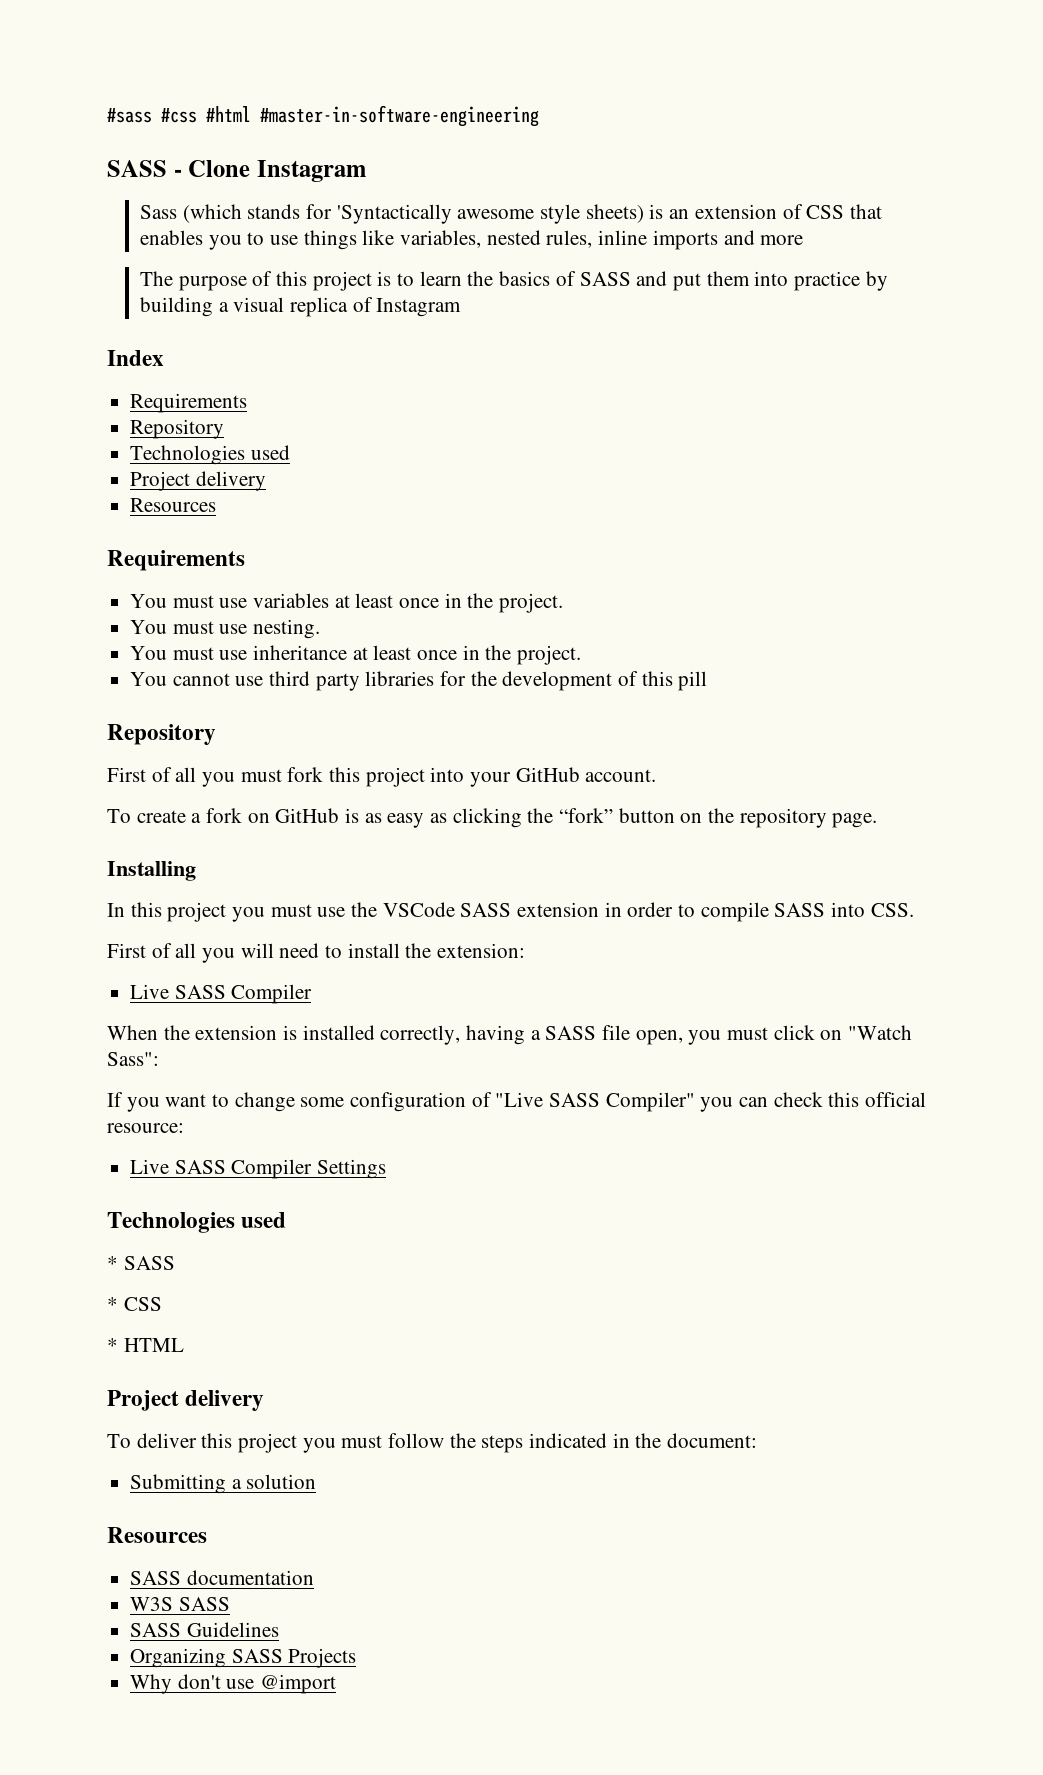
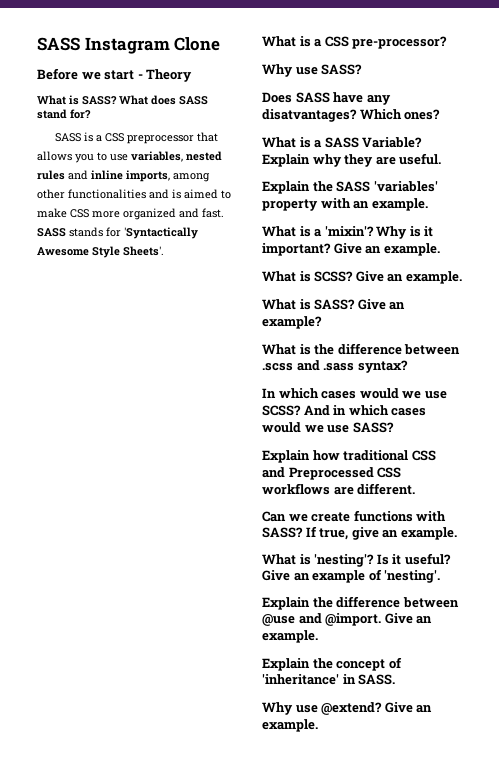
- #sass #css #html #master-in-software-engineering
- SASS - Clone Instagram
- Sass (which stands for 'Syntactically awesome style sheets) is an extension of CSS that enables you to use things like variables, nested rules, inline imports and more
- The purpose of this project is to learn the basics of SASS and put them into practice by building a visual replica of Instagram
- Index
- Requirements
- Repository
- Technologies used
- Project delivery
- Resources
- Requirements
- You must use variables at least once in the project.
- You must use nesting.
- You must use inheritance at least once in the project.
- You cannot use third party libraries for the development of this pill
- Repository
- First of all you must fork this project into your GitHub account.
- To create a fork on GitHub is as easy as clicking the “fork” button on the repository page.
- Installing
- In this project you must use the VSCode SASS extension in order to compile SASS into CSS.
- First of all you will need to install the extension:
- Live SASS Compiler
- When the extension is installed correctly, having a SASS file open, you must click on "Watch Sass":
- If you want to change some configuration of "Live SASS Compiler" you can check this official resource:
- Live SASS Compiler Settings
- Technologies used
- * SASS
- * CSS
- * HTML
- Project delivery
- To deliver this project you must follow the steps indicated in the document:
- Submitting a solution
- Resources
- SASS documentation
- W3S SASS
- SASS Guidelines
- Organizing SASS Projects
- Why don't use @import
+ SASS Instagram Clone
+ Before we start - Theory
+ What is SASS? What does SASS stand for?
+ SASS is a CSS preprocessor that allows you to use variables, nested rules and inline imports, among other functionalities and is aimed to make CSS more organized and fast. SASS stands for 'Syntactically Awesome Style Sheets'.
+ What is a CSS pre-processor?
+ Why use SASS?
+ Does SASS have any disatvantages? Which ones?
+ What is a SASS Variable? Explain why they are useful.
+ Explain the SASS 'variables' property with an example.
+ What is a 'mixin'? Why is it important? Give an example.
+ What is SCSS? Give an example.
+ What is SASS? Give an example?
+ What is the difference between .scss and .sass syntax?
+ In which cases would we use SCSS? And in which cases would we use SASS?
+ Explain how traditional CSS and Preprocessed CSS workflows are different.
+ Can we create functions with SASS? If true, give an example.
+ What is 'nesting'? Is it useful? Give an example of 'nesting'.
+ Explain the difference between @use and @import. Give an example.
+ Explain the concept of 'inheritance' in SASS.
+ Why use @extend? Give an example.

